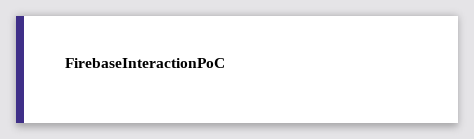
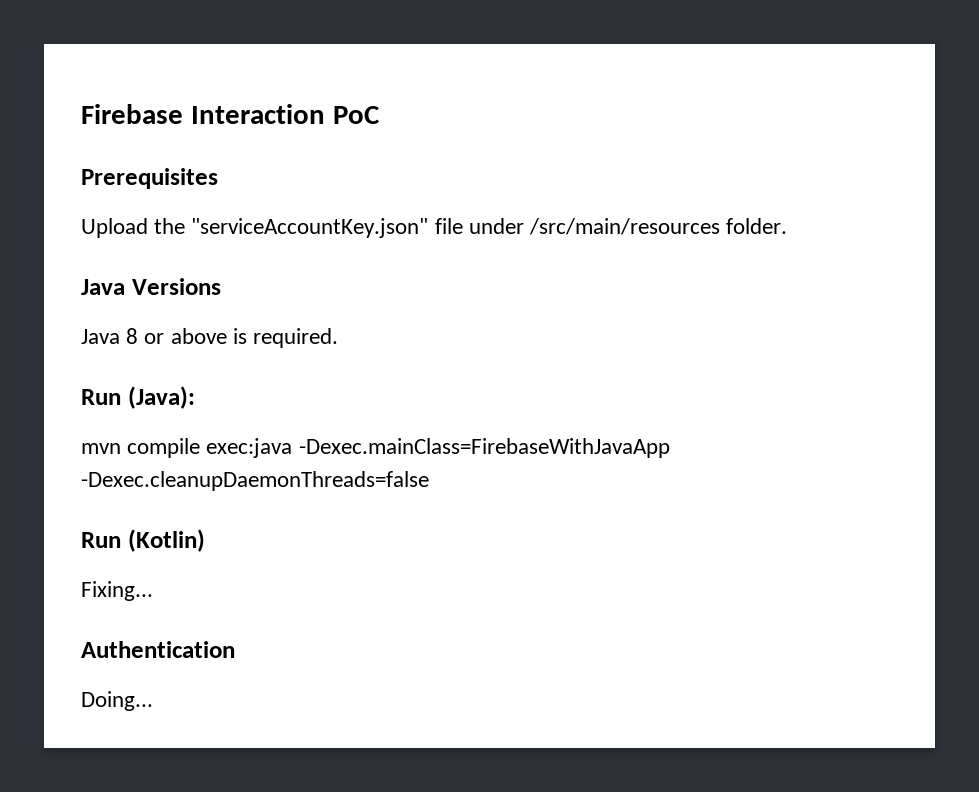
- FirebaseInteractionPoC
+ Firebase Interaction PoC
+ Prerequisites
+ Upload the "serviceAccountKey.json" file under /src/main/resources folder.
+ Java Versions
+ Java 8 or above is required.
+ Run (Java):
+ mvn compile exec:java -Dexec.mainClass=FirebaseWithJavaApp -Dexec.cleanupDaemonThreads=false
+ Run (Kotlin)
+ Fixing...
+ Authentication
+ Doing...

